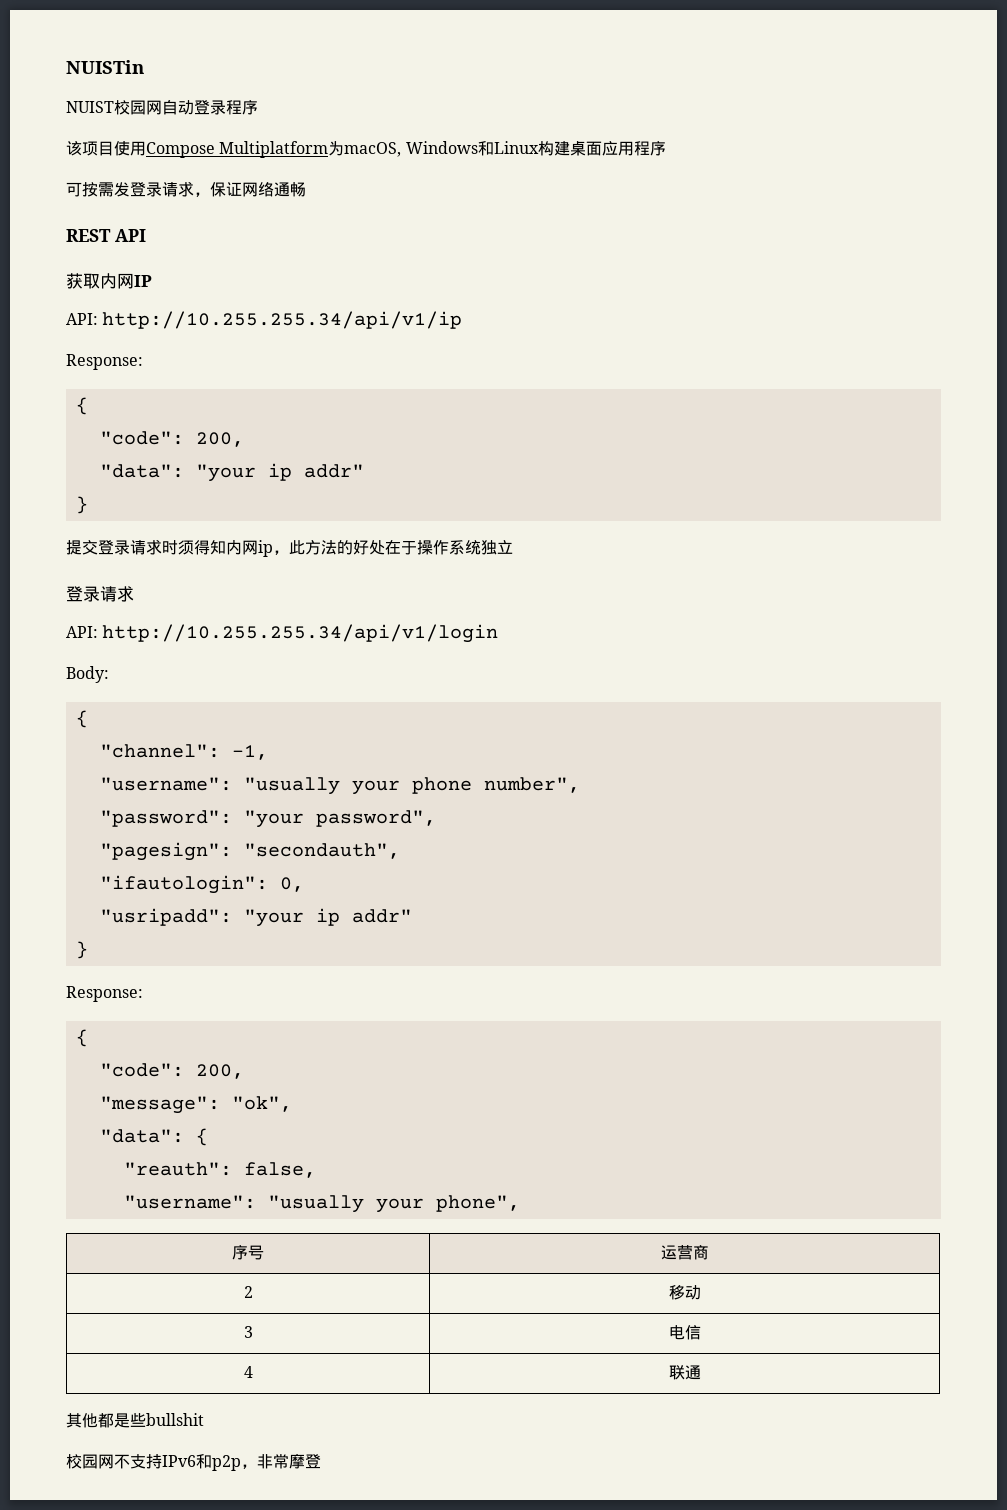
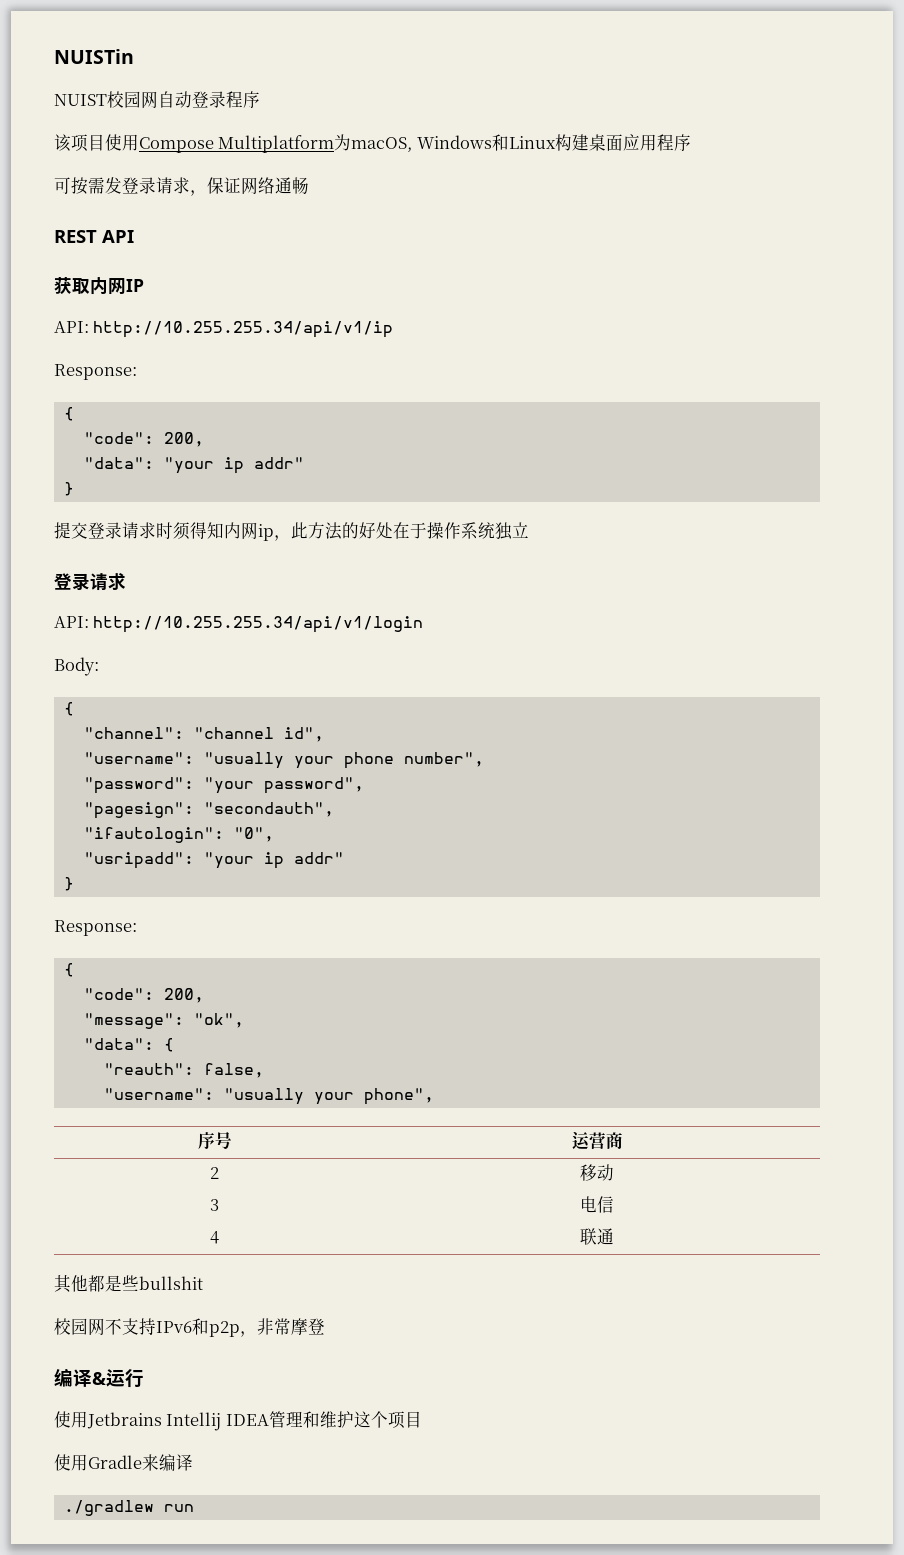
- "channel": -1,
+ "channel": "channel id",
- "ifautologin": 0,
+ "ifautologin": "0",
+ 编译&运行
+ 使用Jetbrains Intellij IDEA管理和维护这个项目
+ 使用Gradle来编译
+ ./gradlew run

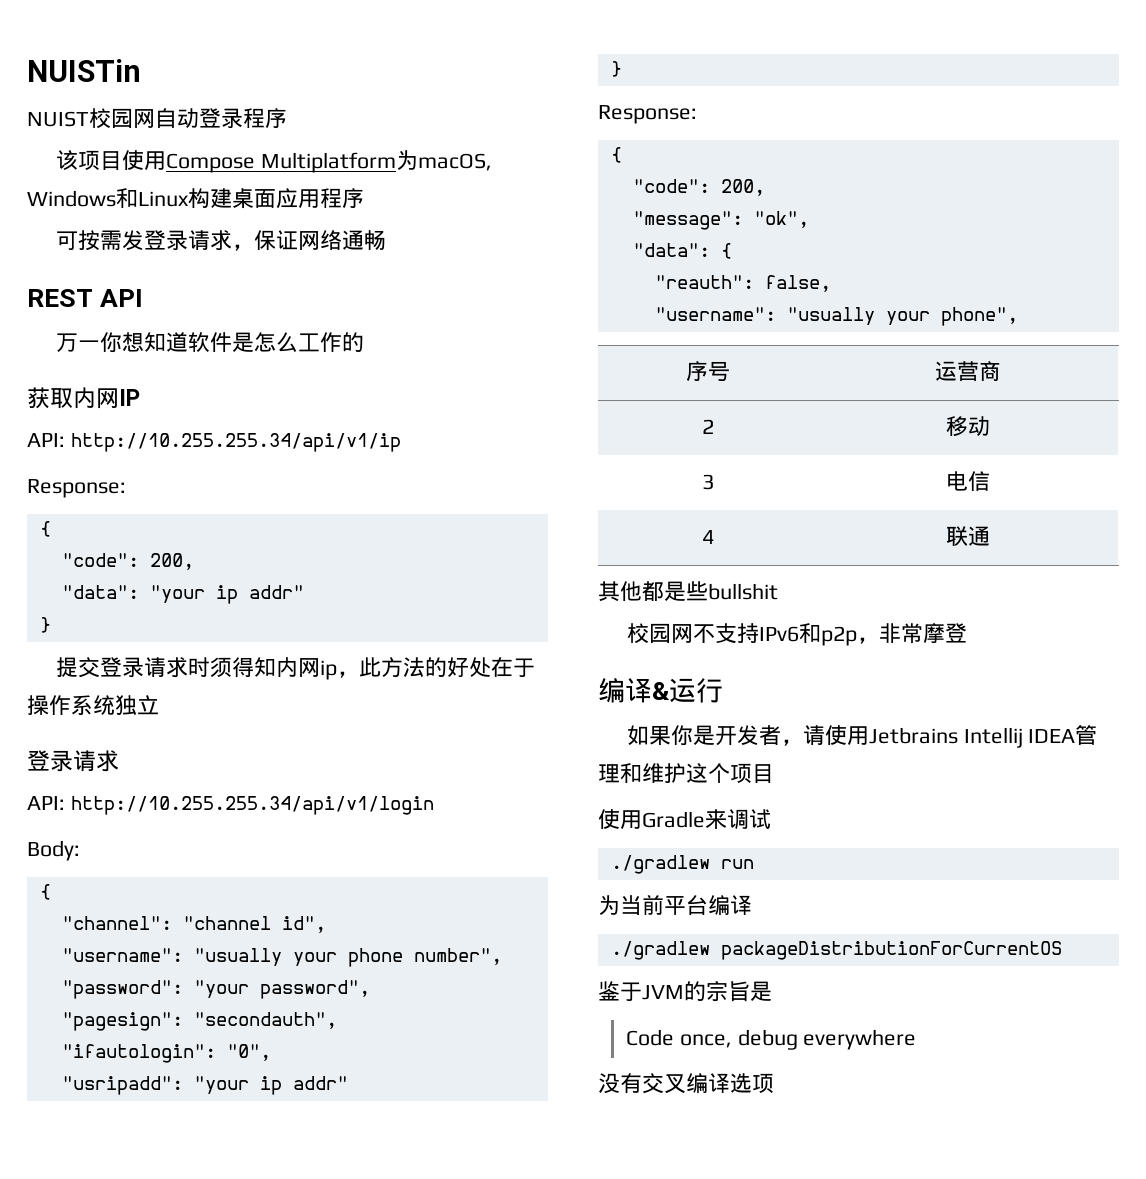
+ 万一你想知道软件是怎么工作的
- 使用Jetbrains Intellij IDEA管理和维护这个项目
+ 如果你是开发者，请使用Jetbrains Intellij IDEA管理和维护这个项目
- 使用Gradle来编译
+ 使用Gradle来调试
  ./gradlew run
+ 为当前平台编译
+ ./gradlew packageDistributionForCurrentOS
+ 鉴于JVM的宗旨是
+ Code once, debug everywhere
+ 没有交叉编译选项

